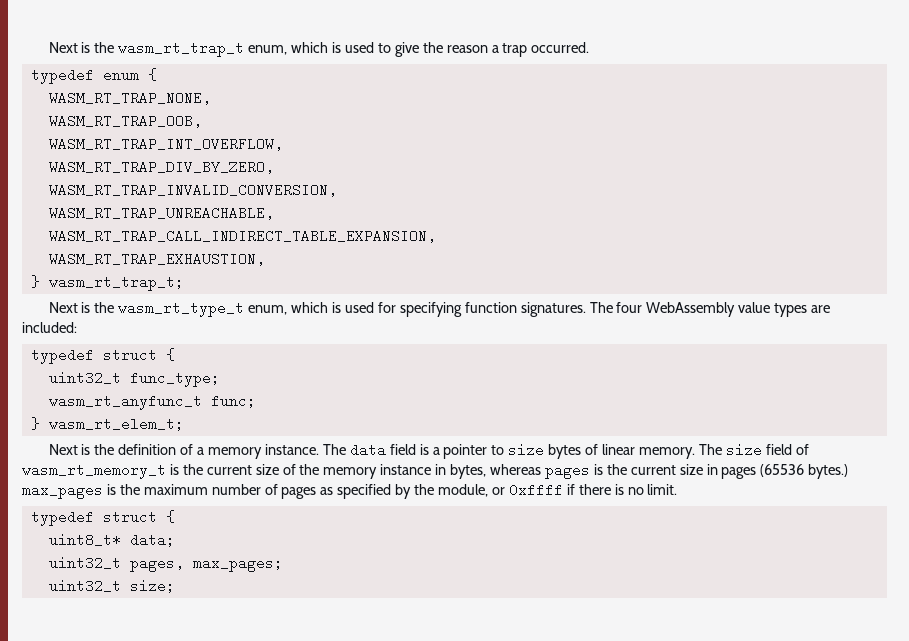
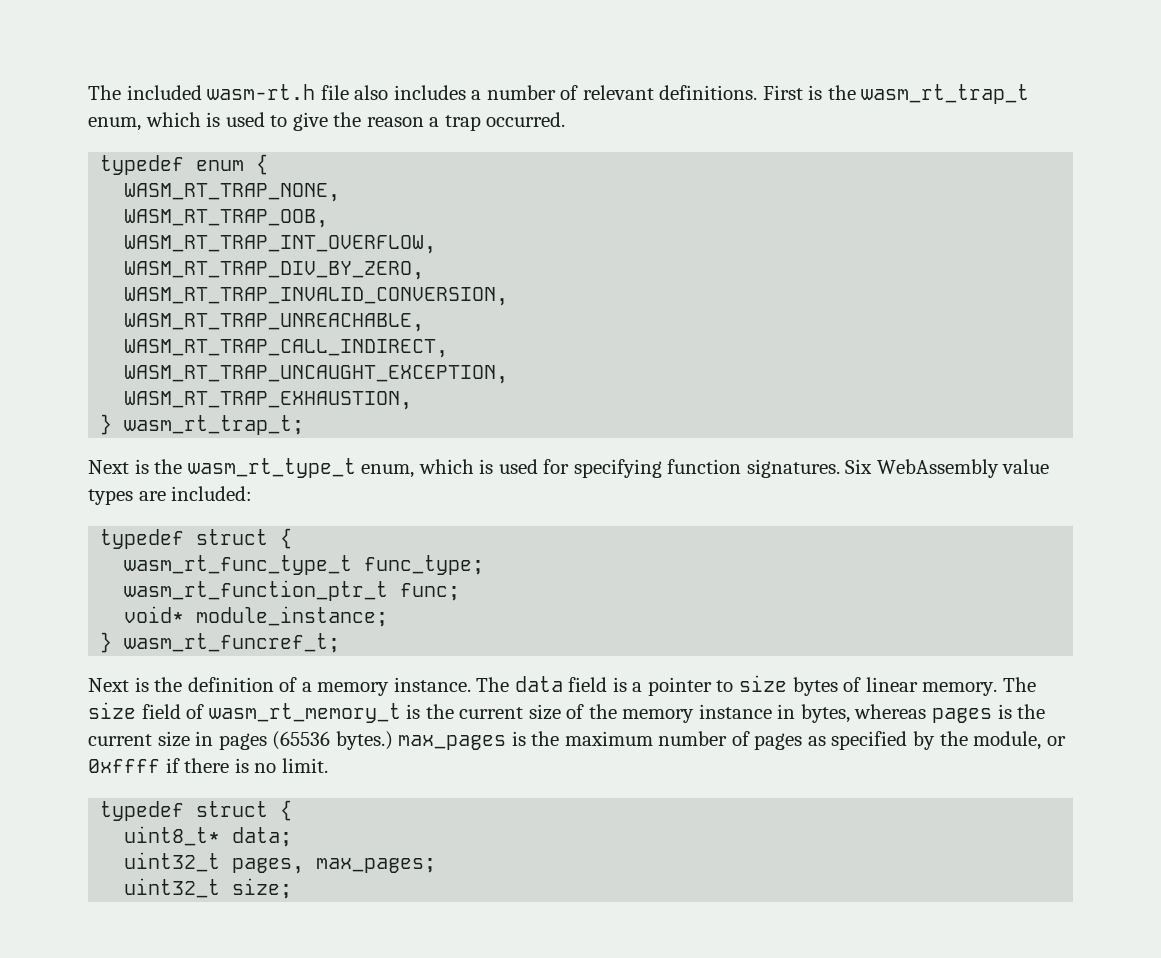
- Next is the wasm_rt_trap_t enum, which is used to give the reason a trap occurred.
+ The included wasm-rt.h file also includes a number of relevant definitions. First is the wasm_rt_trap_t enum, which is used to give the reason a trap occurred.
- WASM_RT_TRAP_CALL_INDIRECT_TABLE_EXPANSION,
+ WASM_RT_TRAP_CALL_INDIRECT,
+ WASM_RT_TRAP_UNCAUGHT_EXCEPTION,
- The four WebAssembly value types are included:
+ Six WebAssembly value types are included:
- uint32_t func_type;
+ wasm_rt_func_type_t func_type;
- wasm_rt_anyfunc_t func;
+ wasm_rt_function_ptr_t func;
- } wasm_rt_elem_t;
+ void* module_instance;
+ } wasm_rt_funcref_t;

